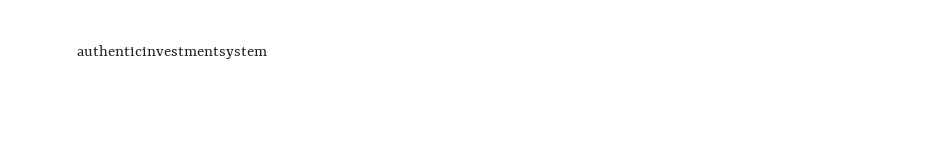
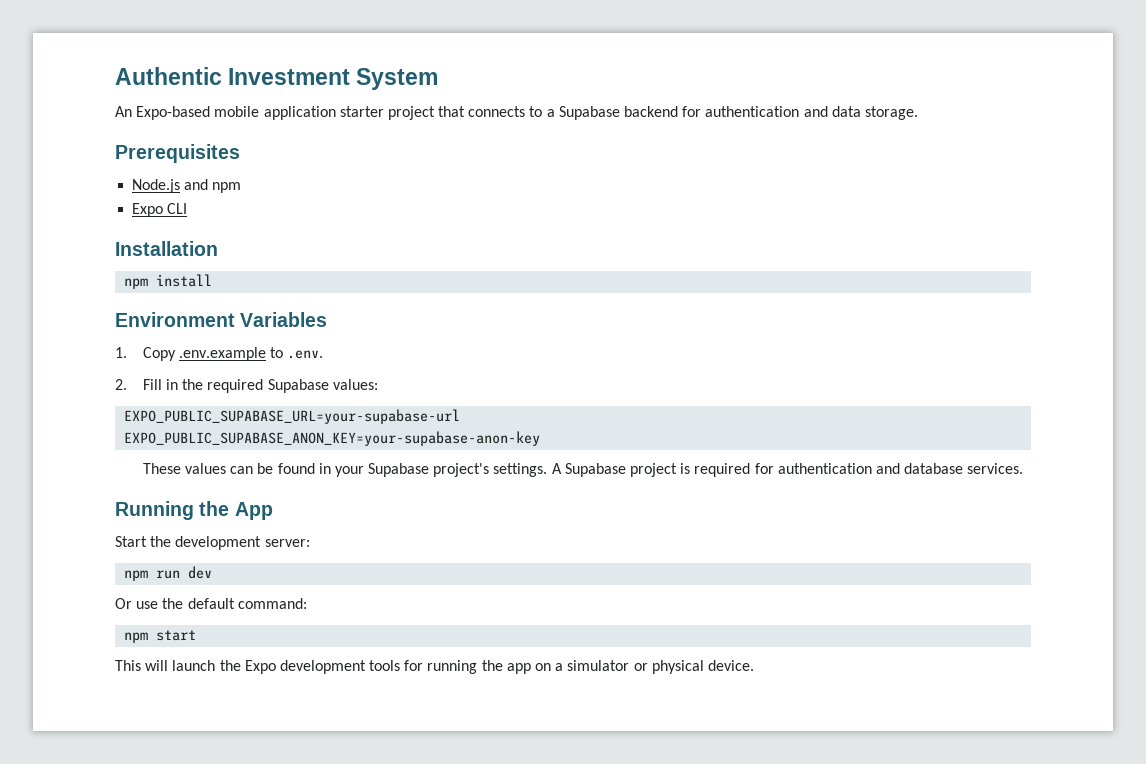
- authenticinvestmentsystem
+ Authentic Investment System
+ An Expo-based mobile application starter project that connects to a Supabase backend for authentication and data storage.
+ Prerequisites
+ Node.js and npm
+ Expo CLI
+ Installation
+ npm install
+ Environment Variables
+ 1. Copy .env.example to .env.
+ 2. Fill in the required Supabase values:
+ EXPO_PUBLIC_SUPABASE_URL=your-supabase-url
+ EXPO_PUBLIC_SUPABASE_ANON_KEY=your-supabase-anon-key
+ These values can be found in your Supabase project's settings. A Supabase project is required for authentication and database services.
+ Running the App
+ Start the development server:
+ npm run dev
+ Or use the default command:
+ npm start
+ This will launch the Expo development tools for running the app on a simulator or physical device.

